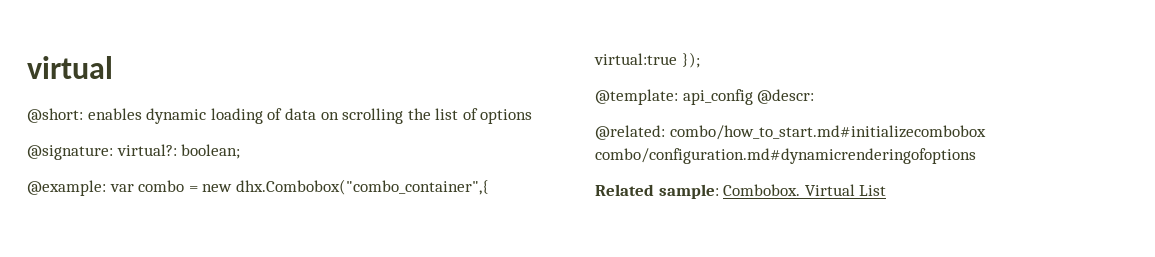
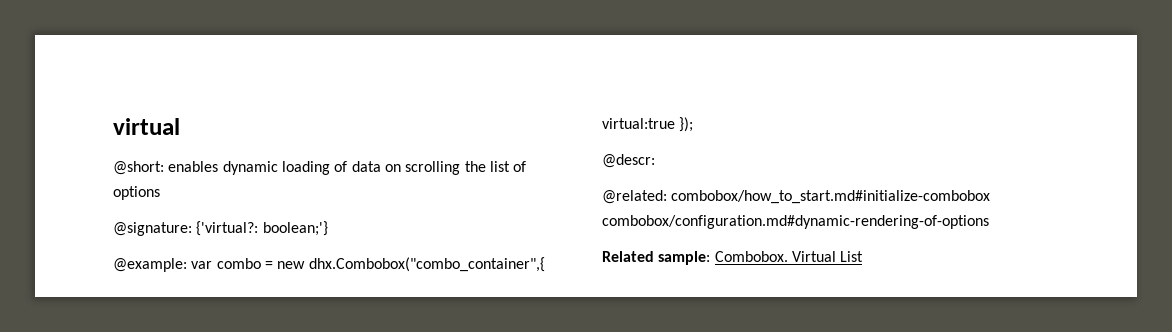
- @signature: virtual?: boolean;
+ @signature: {'virtual?: boolean;'}
- @template: api_config @descr:
+ @descr:
- @related: combo/how_to_start.md#initializecombobox combo/configuration.md#dynamicrenderingofoptions
+ @related: combobox/how_to_start.md#initialize-combobox combobox/configuration.md#dynamic-rendering-of-options

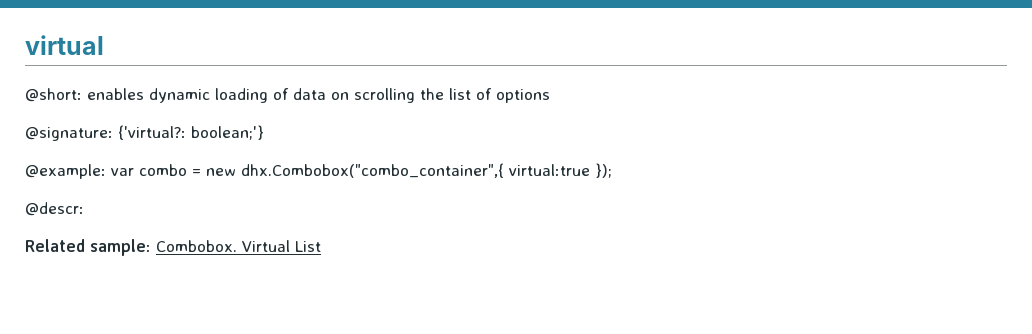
- @related: combobox/how_to_start.md#initialize-combobox combobox/configuration.md#dynamic-rendering-of-options

